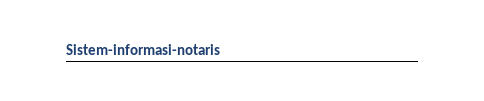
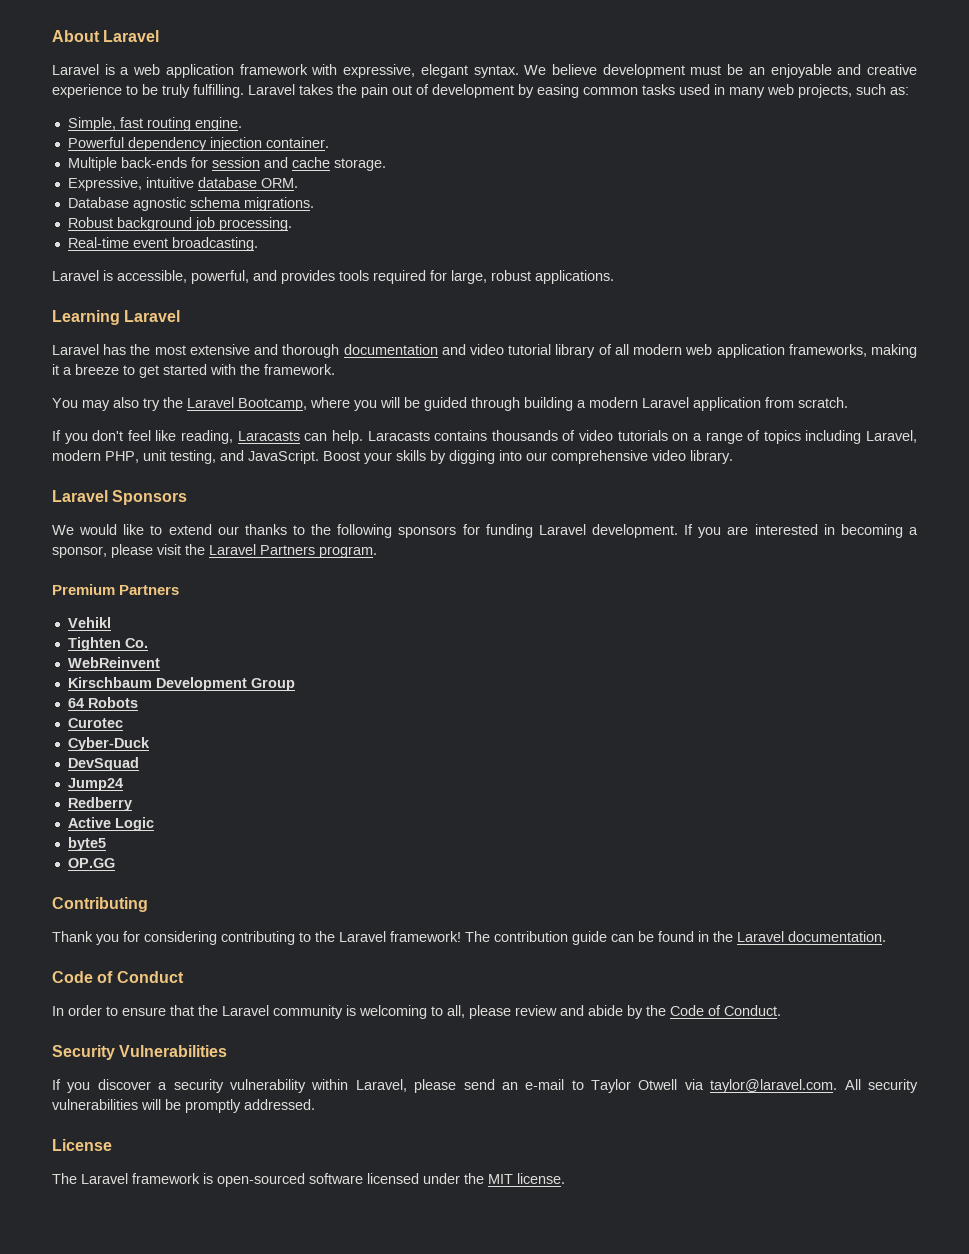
- Sistem-informasi-notaris
+ About Laravel
+ Laravel is a web application framework with expressive, elegant syntax. We believe development must be an enjoyable and creative experience to be truly fulfilling. Laravel takes the pain out of development by easing common tasks used in many web projects, such as:
+ Simple, fast routing engine.
+ Powerful dependency injection container.
+ Multiple back-ends for session and cache storage.
+ Expressive, intuitive database ORM.
+ Database agnostic schema migrations.
+ Robust background job processing.
+ Real-time event broadcasting.
+ Laravel is accessible, powerful, and provides tools required for large, robust applications.
+ Learning Laravel
+ Laravel has the most extensive and thorough documentation and video tutorial library of all modern web application frameworks, making it a breeze to get started with the framework.
+ You may also try the Laravel Bootcamp, where you will be guided through building a modern Laravel application from scratch.
+ If you don't feel like reading, Laracasts can help. Laracasts contains thousands of video tutorials on a range of topics including Laravel, modern PHP, unit testing, and JavaScript. Boost your skills by digging into our comprehensive video library.
+ Laravel Sponsors
+ We would like to extend our thanks to the following sponsors for funding Laravel development. If you are interested in becoming a sponsor, please visit the Laravel Partners program.
+ Premium Partners
+ Vehikl
+ Tighten Co.
+ WebReinvent
+ Kirschbaum Development Group
+ 64 Robots
+ Curotec
+ Cyber-Duck
+ DevSquad
+ Jump24
+ Redberry
+ Active Logic
+ byte5
+ OP.GG
+ Contributing
+ Thank you for considering contributing to the Laravel framework! The contribution guide can be found in the Laravel documentation.
+ Code of Conduct
+ In order to ensure that the Laravel community is welcoming to all, please review and abide by the Code of Conduct.
+ Security Vulnerabilities
+ If you discover a security vulnerability within Laravel, please send an e-mail to Taylor Otwell via taylor@laravel.com. All security vulnerabilities will be promptly addressed.
+ License
+ The Laravel framework is open-sourced software licensed under the MIT license.

